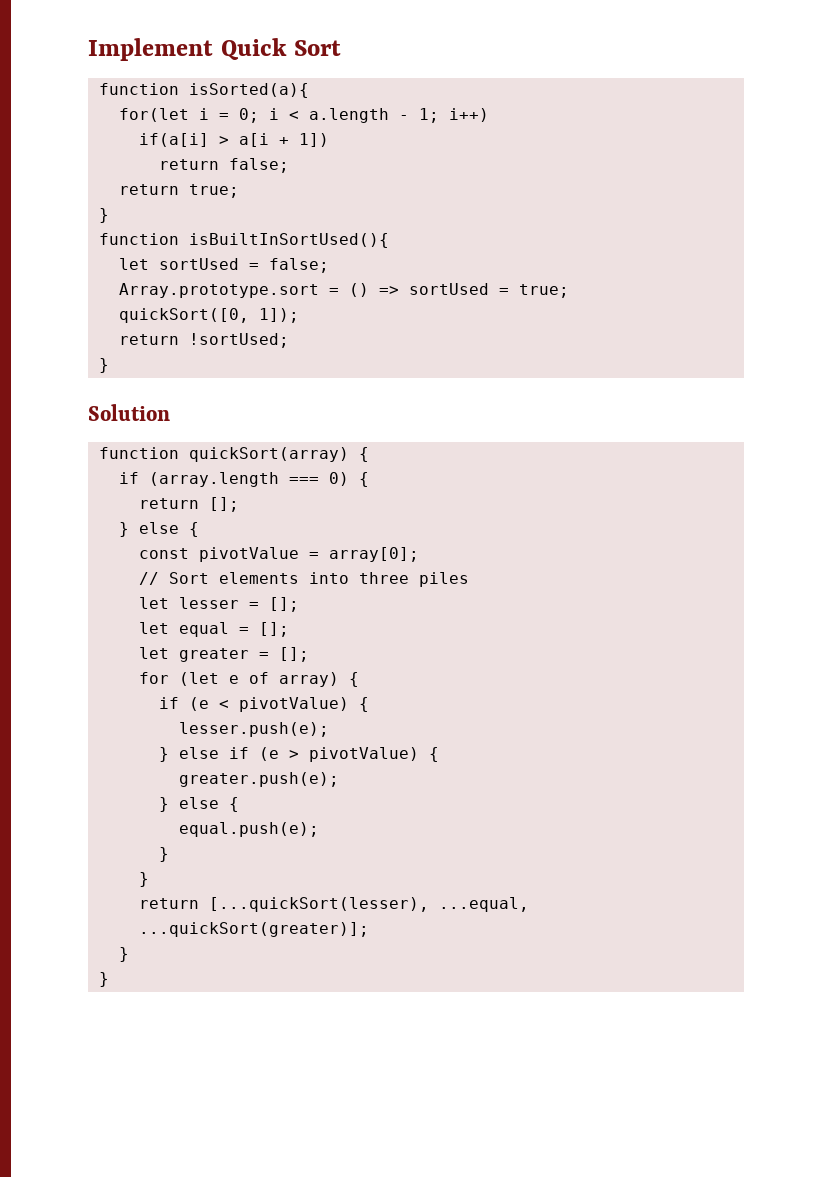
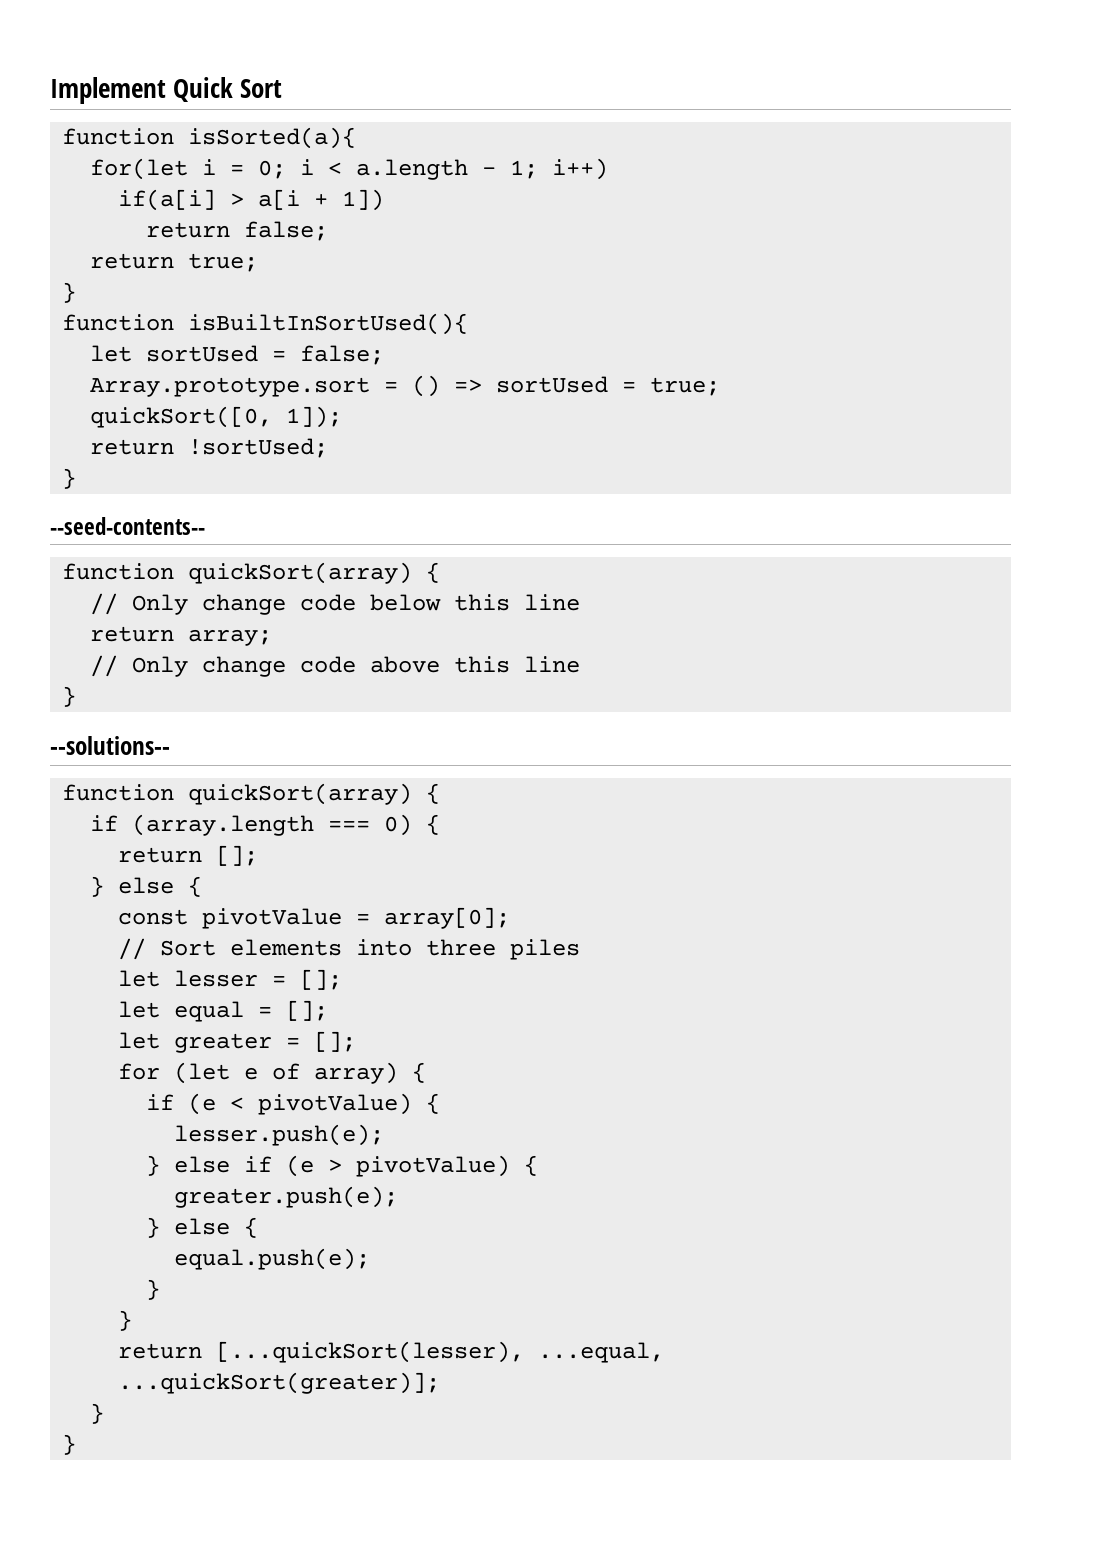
- Solution
+ --seed-contents--
+ function quickSort(array) {
+ // Only change code below this line
+ return array;
+ // Only change code above this line
+ }
+ --solutions--

